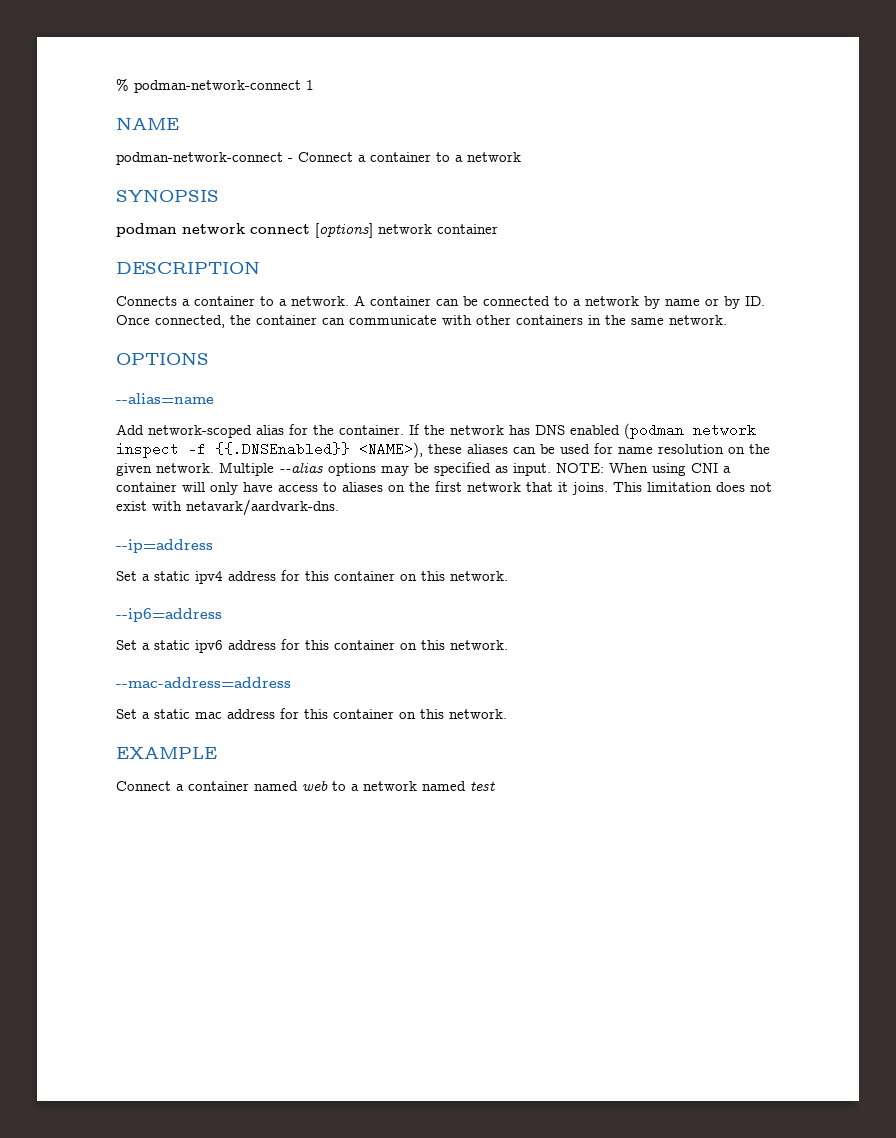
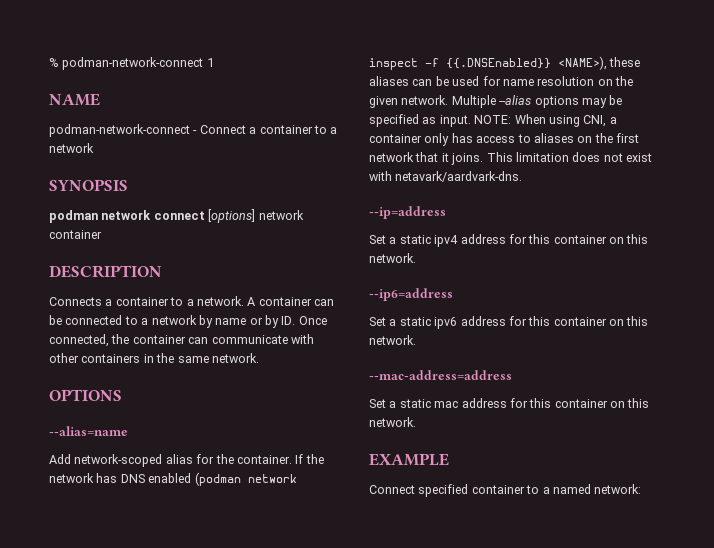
- NOTE: When using CNI a container will only have access to aliases on the first network that it joins.
+ NOTE: When using CNI, a container only has access to aliases on the first network that it joins.
- Connect a container named web to a network named test
+ Connect specified container to a named network:

